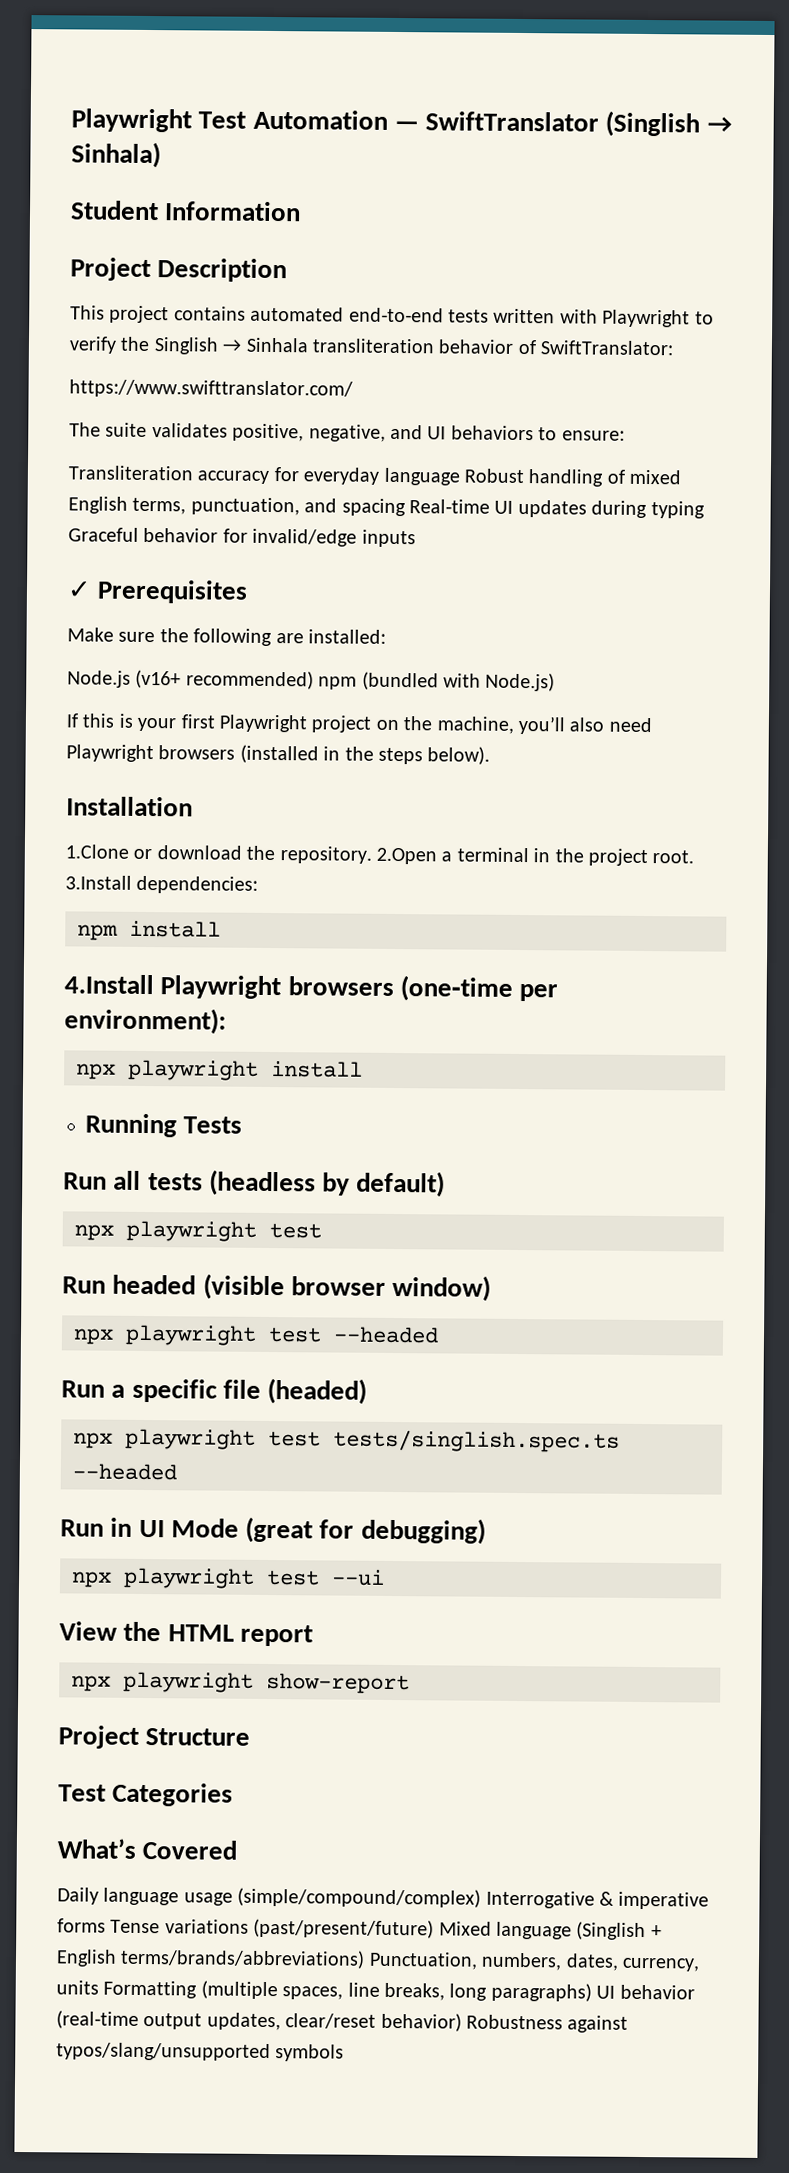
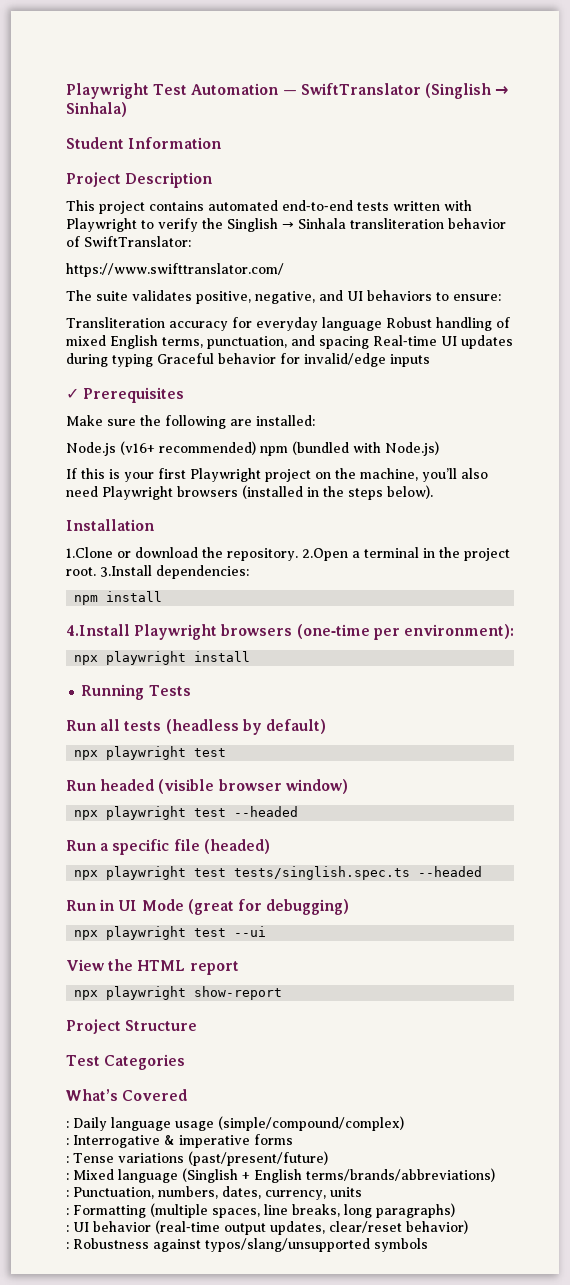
- Daily language usage (simple/compound/complex) Interrogative & imperative forms Tense variations (past/present/future) Mixed language (Singlish + English terms/brands/abbreviations) Punctuation, numbers, dates, currency, units Formatting (multiple spaces, line breaks, long paragraphs) UI behavior (real‑time output updates, clear/reset behavior) Robustness against typos/slang/unsupported symbols
+ : Daily language usage (simple/compound/complex)
+ : Interrogative & imperative forms
+ : Tense variations (past/present/future)
+ : Mixed language (Singlish + English terms/brands/abbreviations)
+ : Punctuation, numbers, dates, currency, units
+ : Formatting (multiple spaces, line breaks, long paragraphs)
+ : UI behavior (real‑time output updates, clear/reset behavior)
+ : Robustness against typos/slang/unsupported symbols

